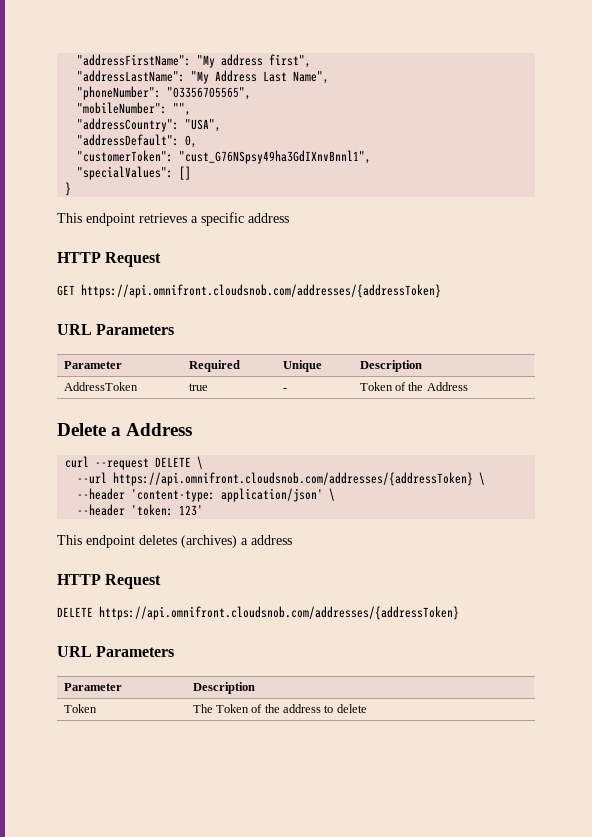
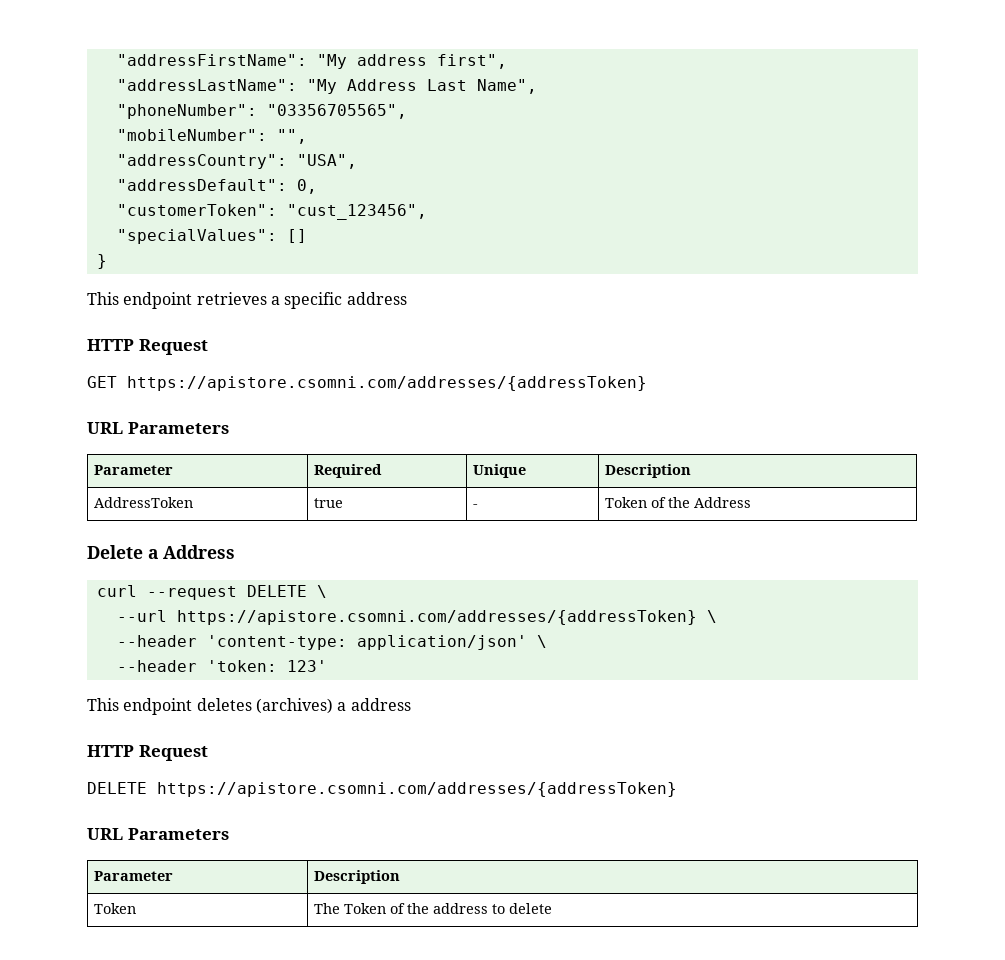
- "customerToken": "cust_G76NSpsy49ha3GdIXnvBnnl1",
+ "customerToken": "cust_123456",
- GET https://api.omnifront.cloudsnob.com/addresses/{addressToken}
+ GET https://apistore.csomni.com/addresses/{addressToken}
- --url https://api.omnifront.cloudsnob.com/addresses/{addressToken} \
+ --url https://apistore.csomni.com/addresses/{addressToken} \
- DELETE https://api.omnifront.cloudsnob.com/addresses/{addressToken}
+ DELETE https://apistore.csomni.com/addresses/{addressToken}

